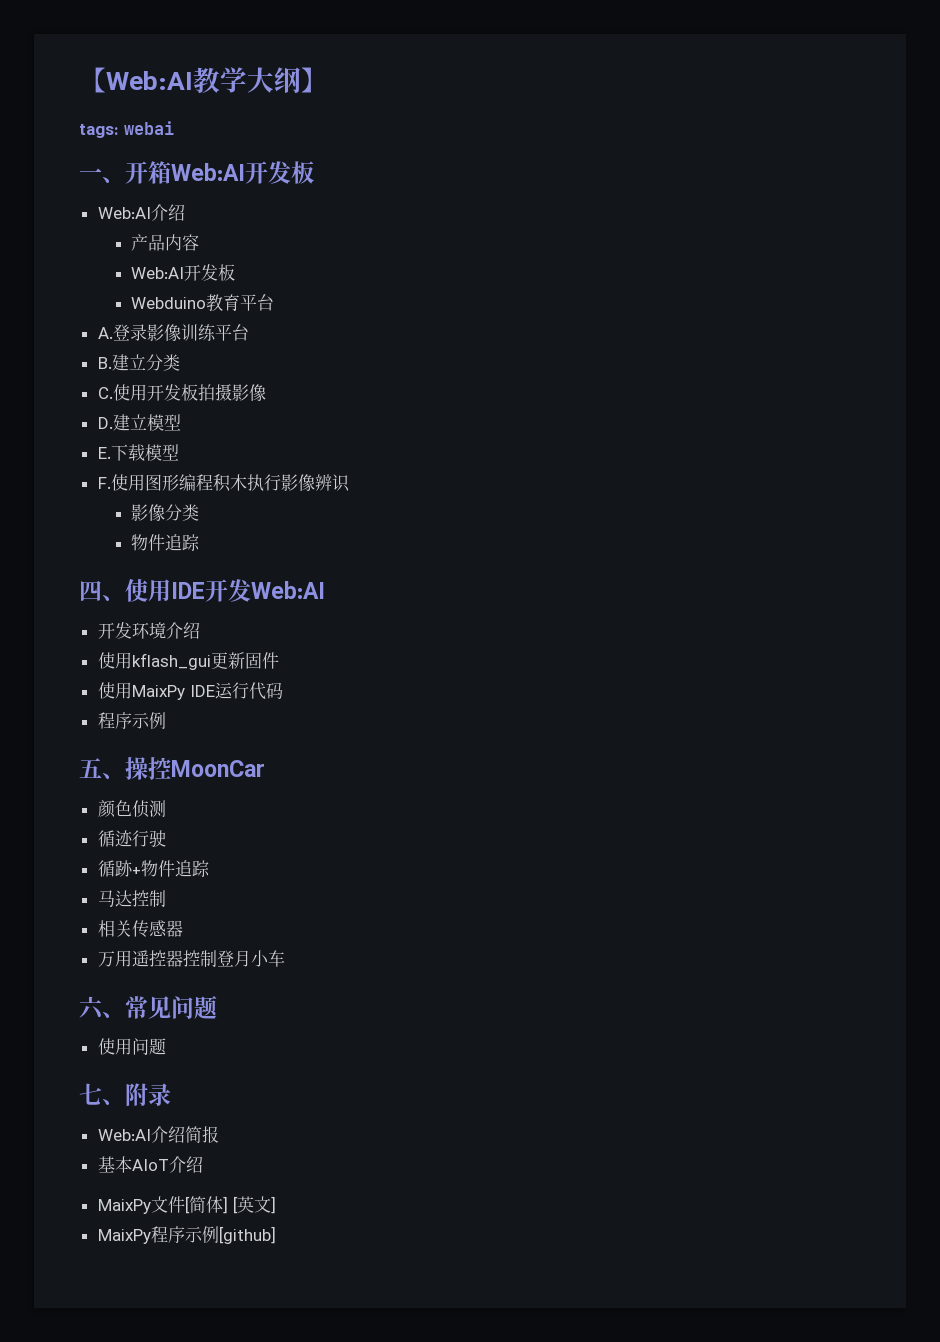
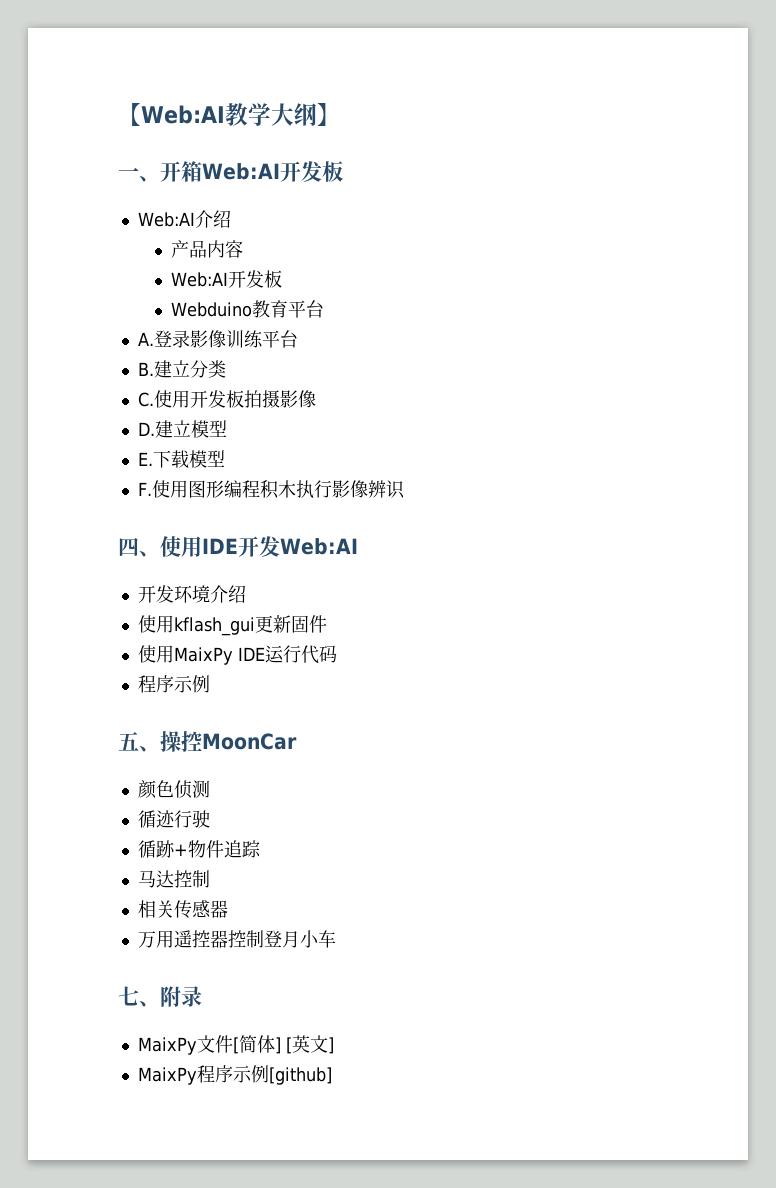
- tags: webai
- 影像分类
- 物件追踪
- 六、常见问题
- 使用问题
  七、附录
- Web:AI介绍简报
- 基本AIoT介绍

